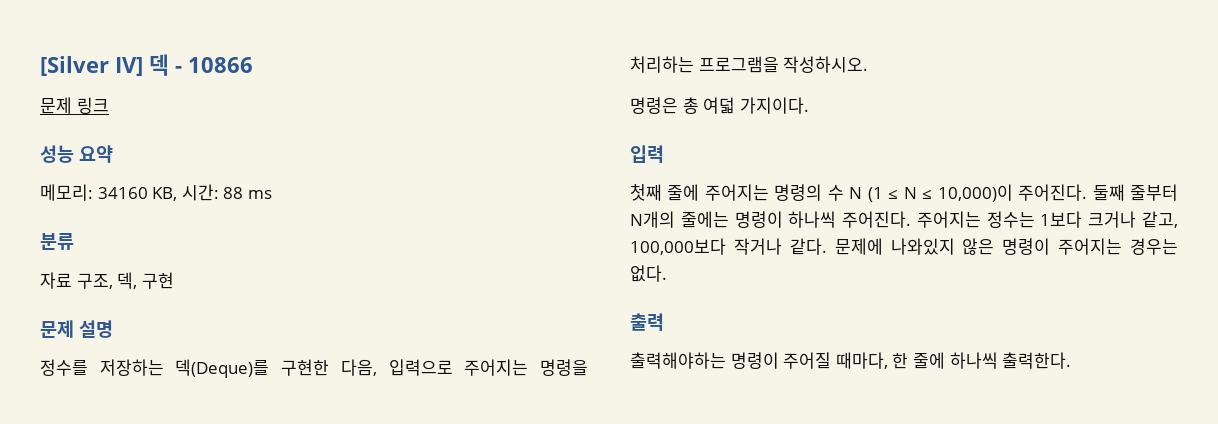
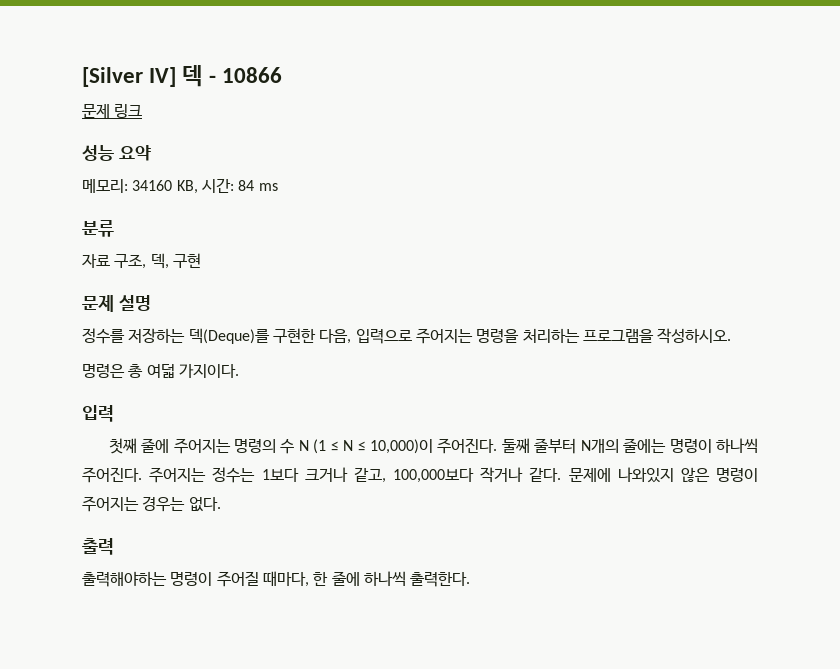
- 메모리: 34160 KB, 시간: 88 ms
+ 메모리: 34160 KB, 시간: 84 ms

